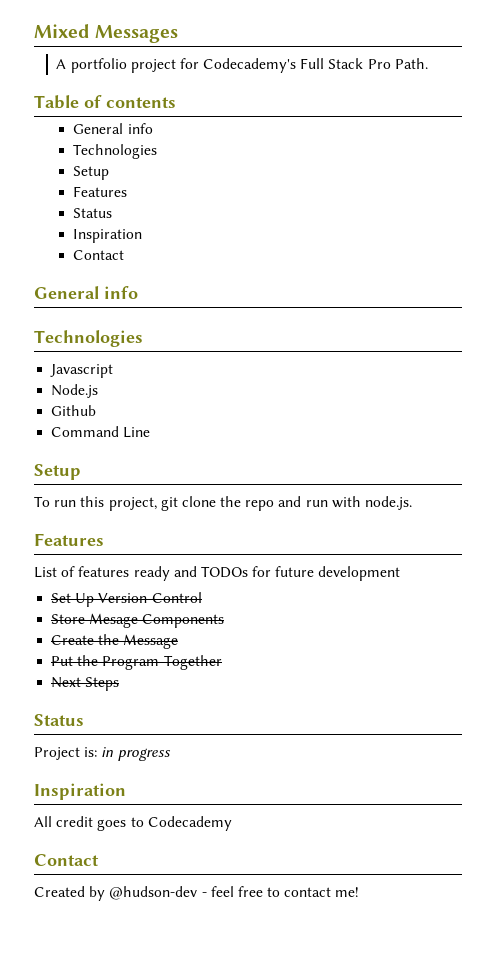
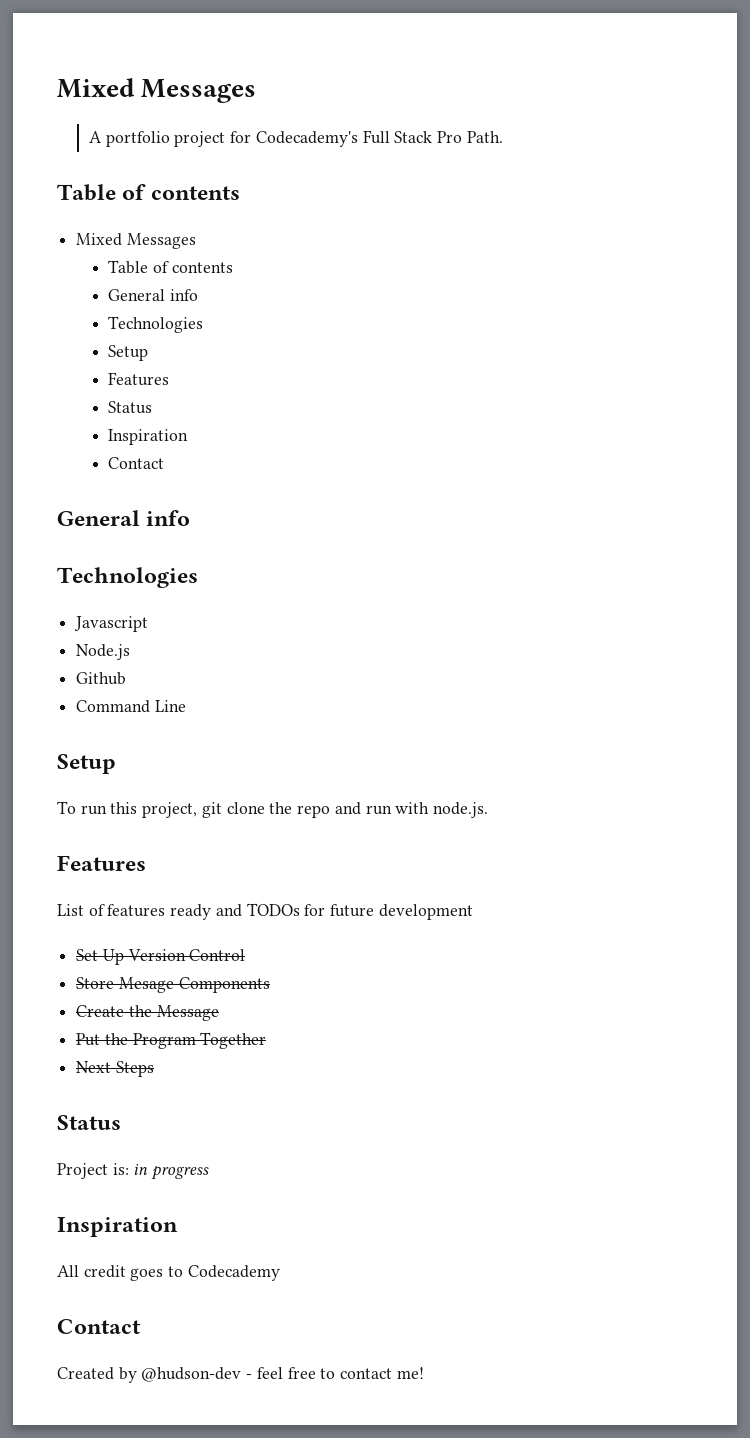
  A portfolio project for Codecademy's Full Stack Pro Path.
+ Table of contents
+ Mixed Messages

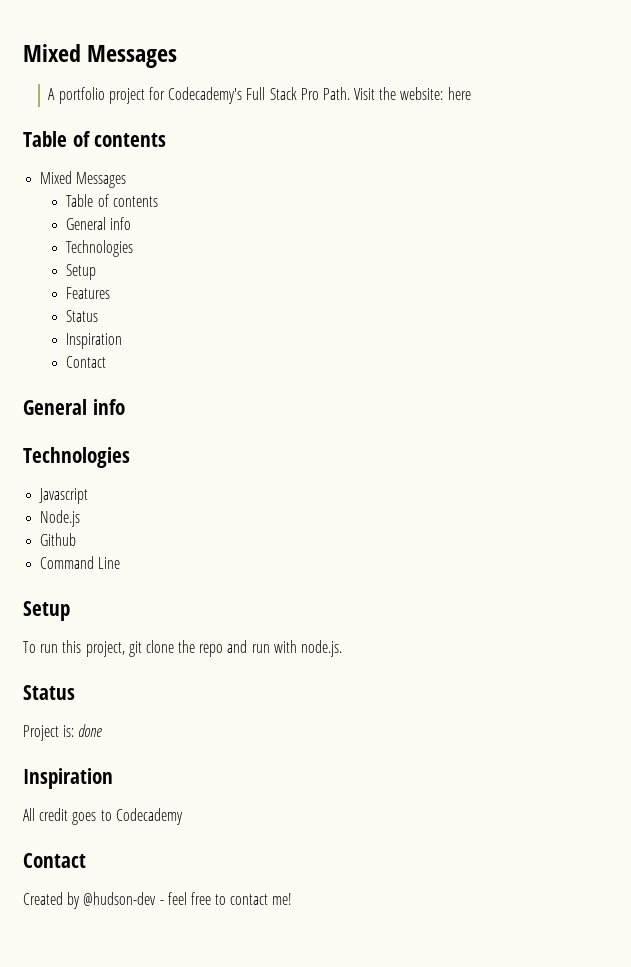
+ Visit the website: here
  To run this project, git clone the repo and run with node.js.
- Features
- List of features ready and TODOs for future development
- Set Up Version Control
- Store Mesage Components
- Create the Message
- Put the Program Together
- Next Steps
- Project is: in progress
+ Project is: done

